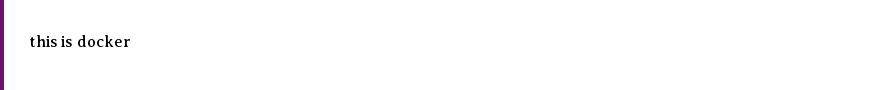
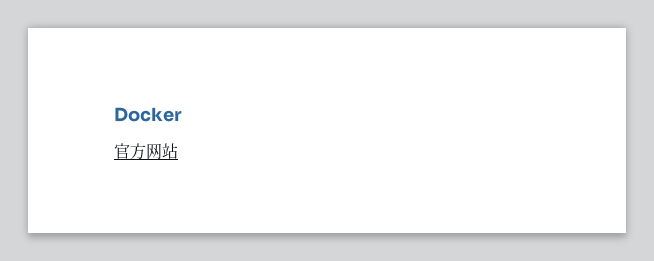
- this is docker
+ Docker
+ 官方网站

